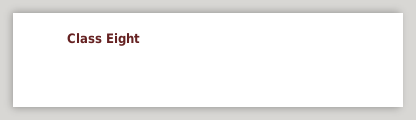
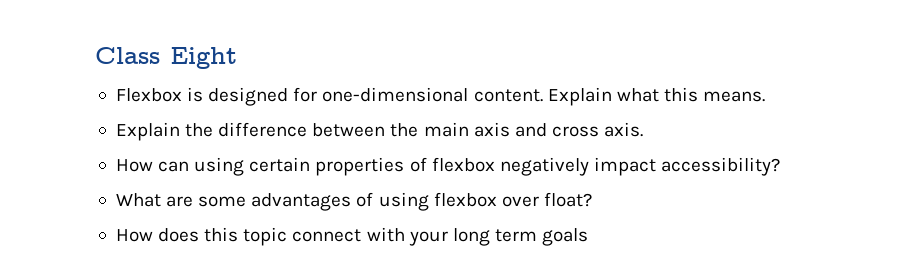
+ Flexbox is designed for one-dimensional content. Explain what this means.
+ Explain the difference between the main axis and cross axis.
+ How can using certain properties of flexbox negatively impact accessibility?
+ What are some advantages of using flexbox over float?
+ How does this topic connect with your long term goals

